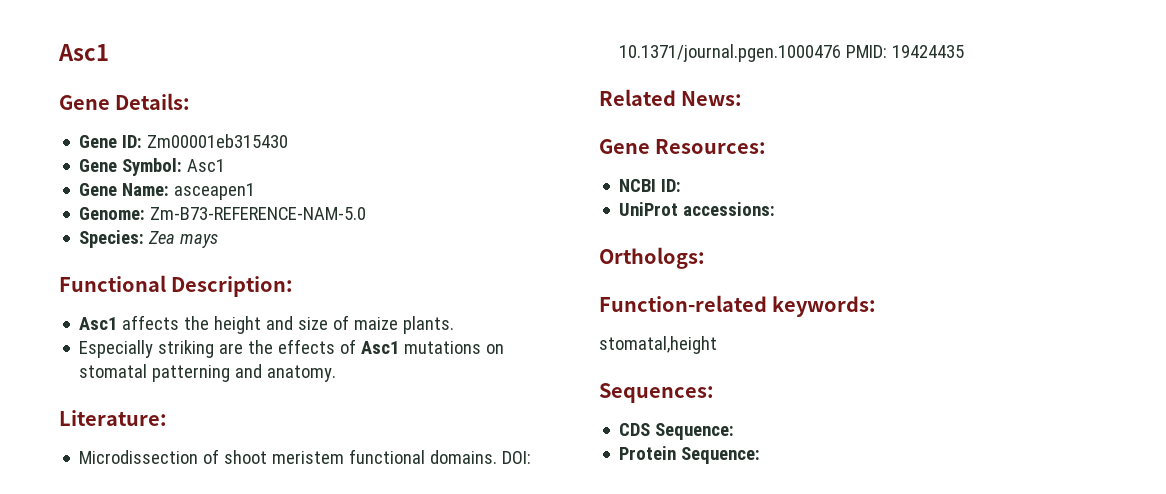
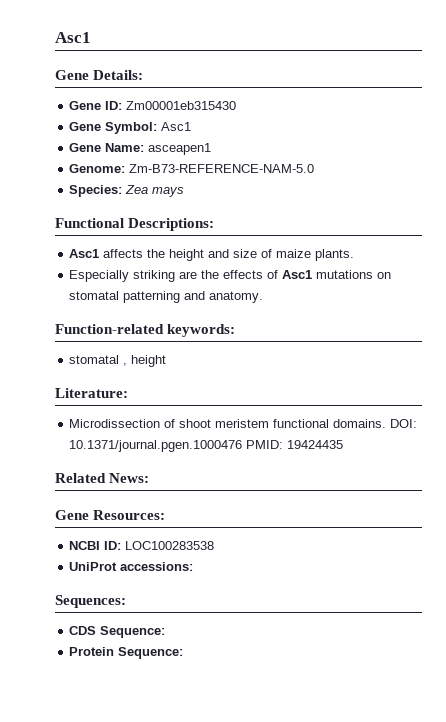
- Functional Description:
+ Functional Descriptions:
+ Function-related keywords:
+ stomatal , height
- NCBI ID:
+ NCBI ID: LOC100283538
- Orthologs:
- Function-related keywords:
- stomatal,height

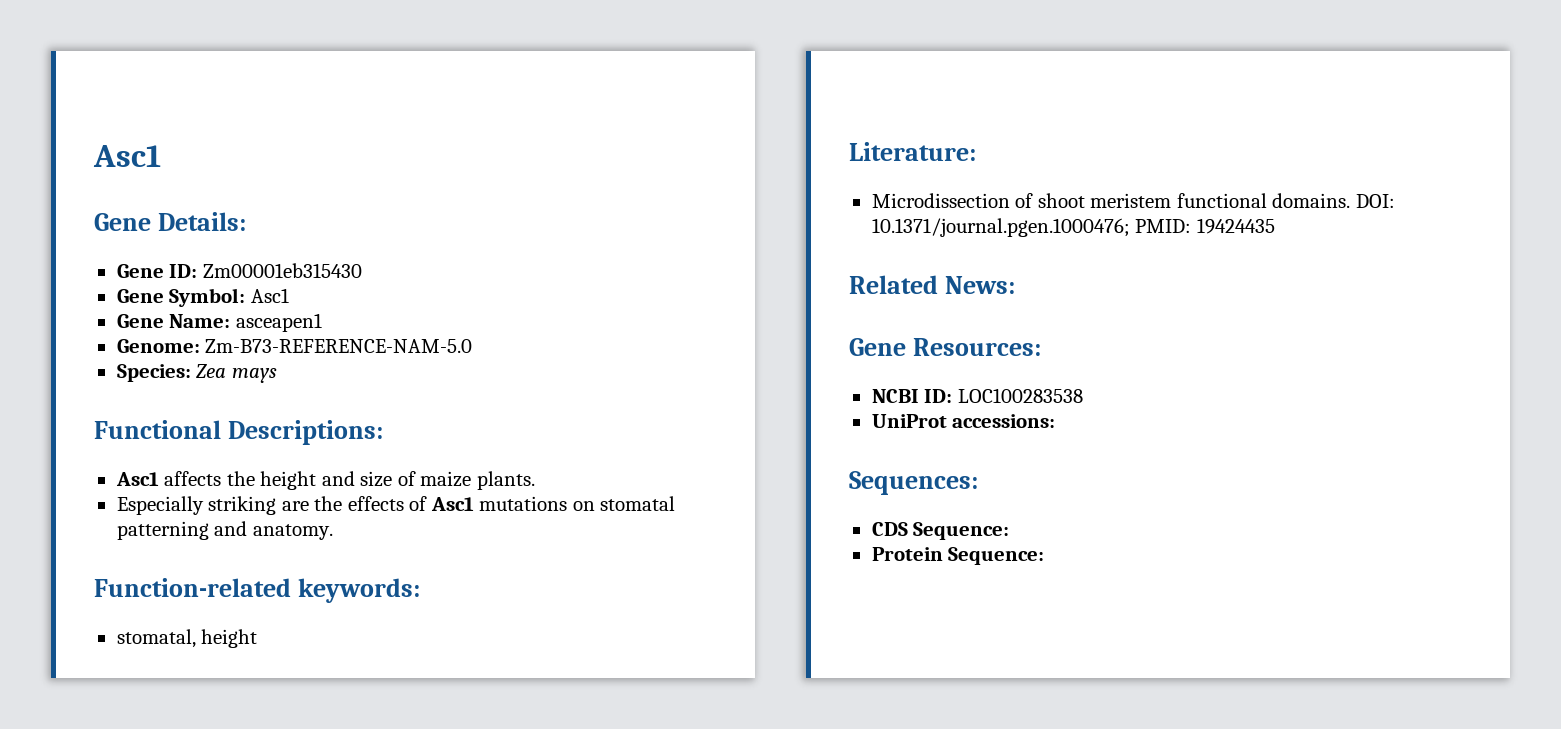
- stomatal , height
+ stomatal, height
- DOI: 10.1371/journal.pgen.1000476 PMID: 19424435
+ DOI: 10.1371/journal.pgen.1000476; PMID: 19424435

